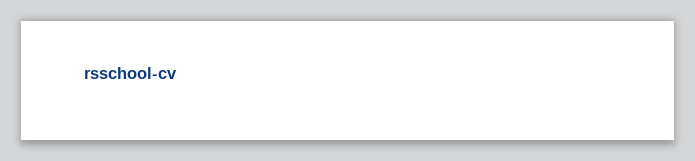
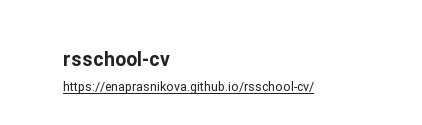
+ https://enaprasnikova.github.io/rsschool-cv/

